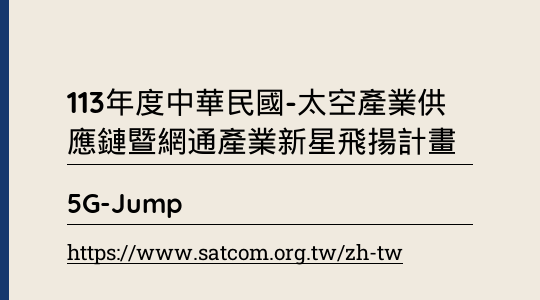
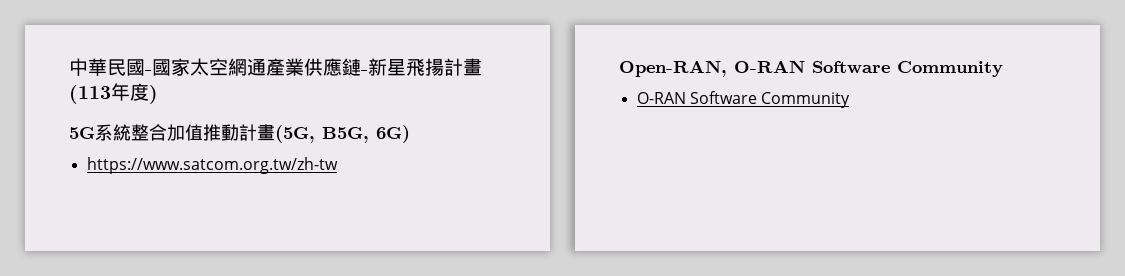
- 113年度中華民國-太空產業供應鏈暨網通產業新星飛揚計畫
- 5G-Jump
+ 中華民國-國家太空網通產業供應鏈-新星飛揚計畫(113年度)
+ 5G系統整合加值推動計畫(5G, B5G, 6G)
  https://www.satcom.org.tw/zh-tw
+ Open-RAN, O-RAN Software Community
+ O-RAN Software Community

